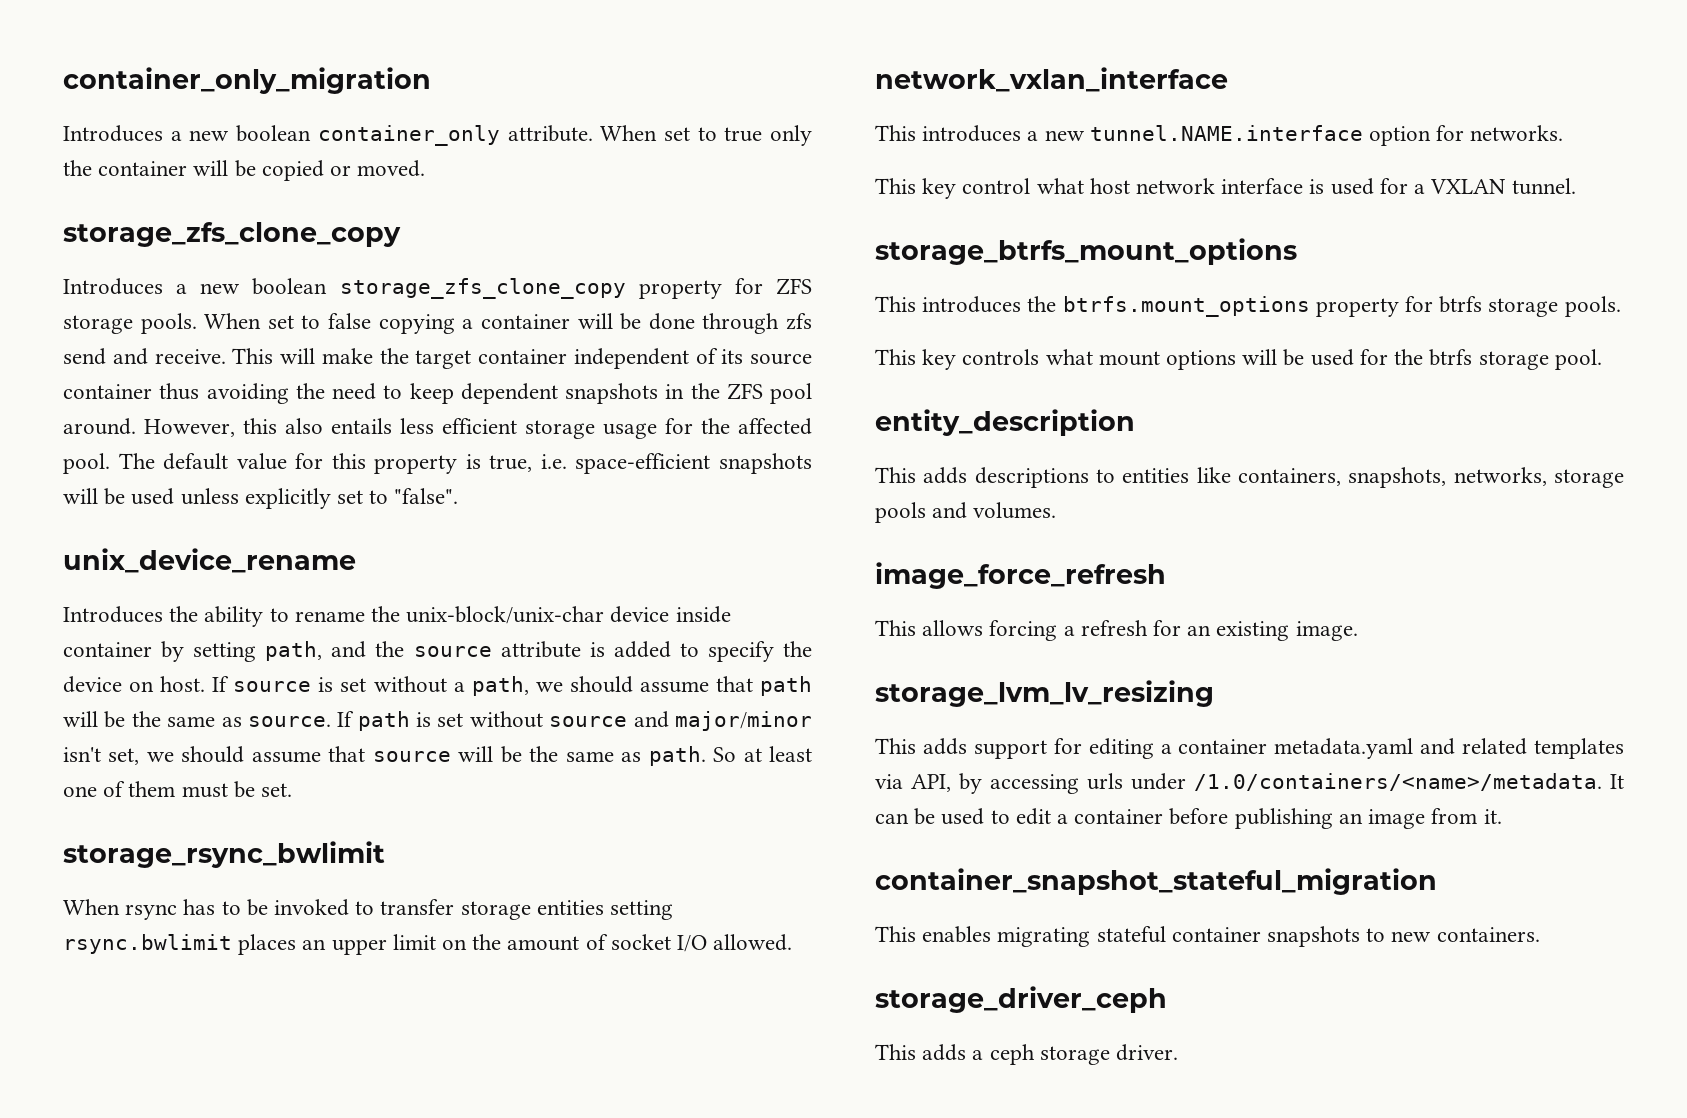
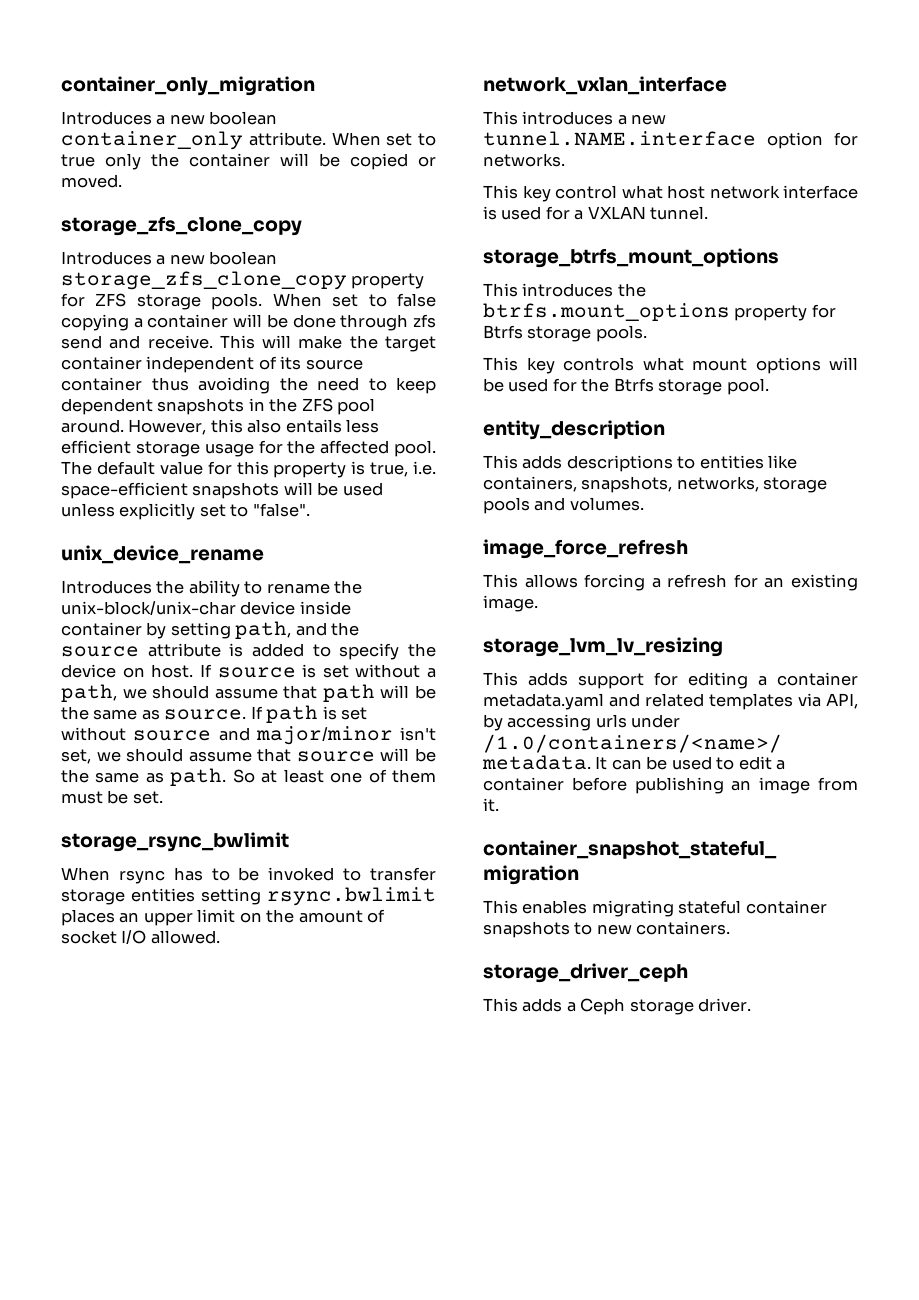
- This introduces the btrfs.mount_options property for btrfs storage pools.
+ This introduces the btrfs.mount_options property for Btrfs storage pools.
- This key controls what mount options will be used for the btrfs storage pool.
+ This key controls what mount options will be used for the Btrfs storage pool.
- This adds a ceph storage driver.
+ This adds a Ceph storage driver.

